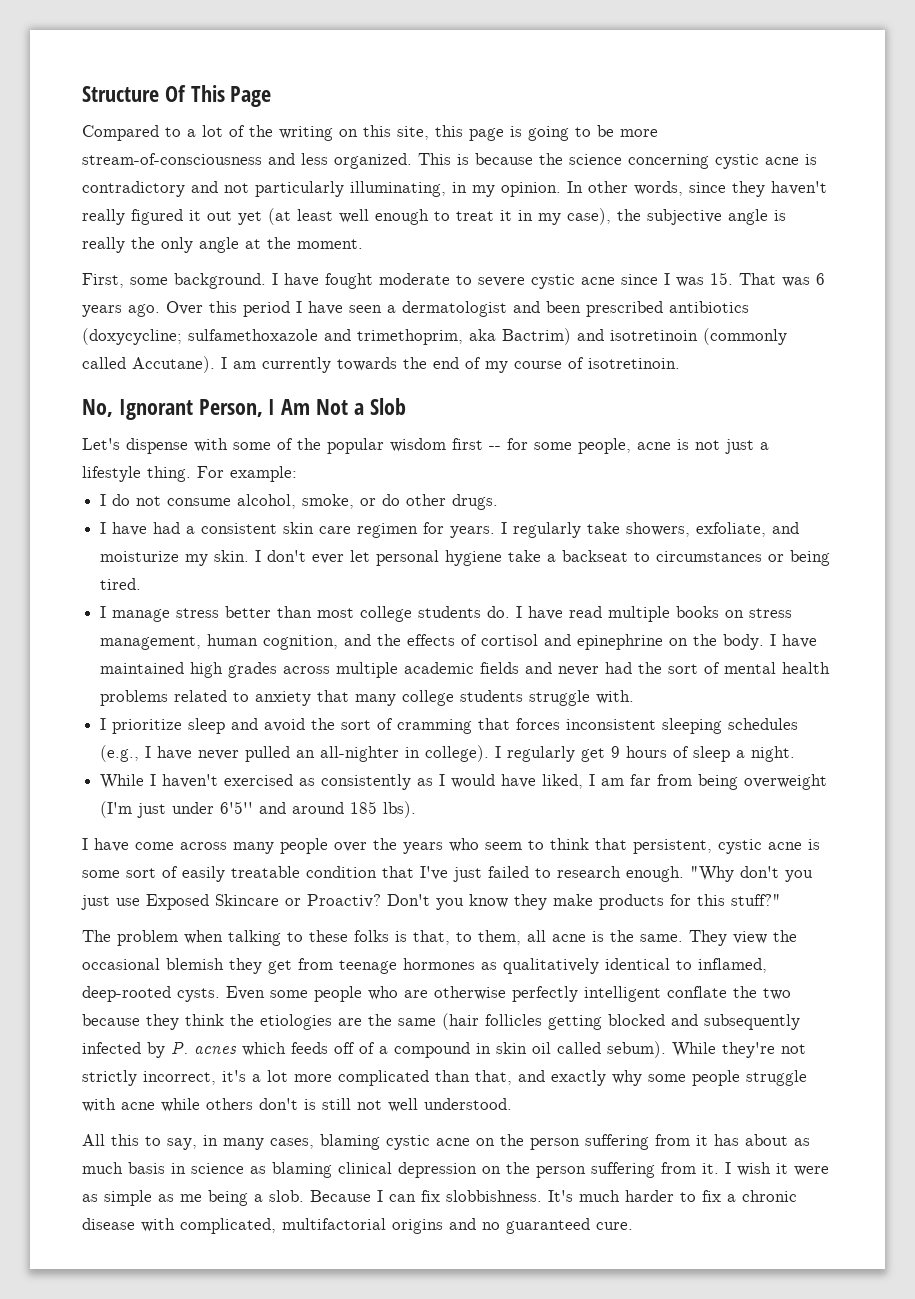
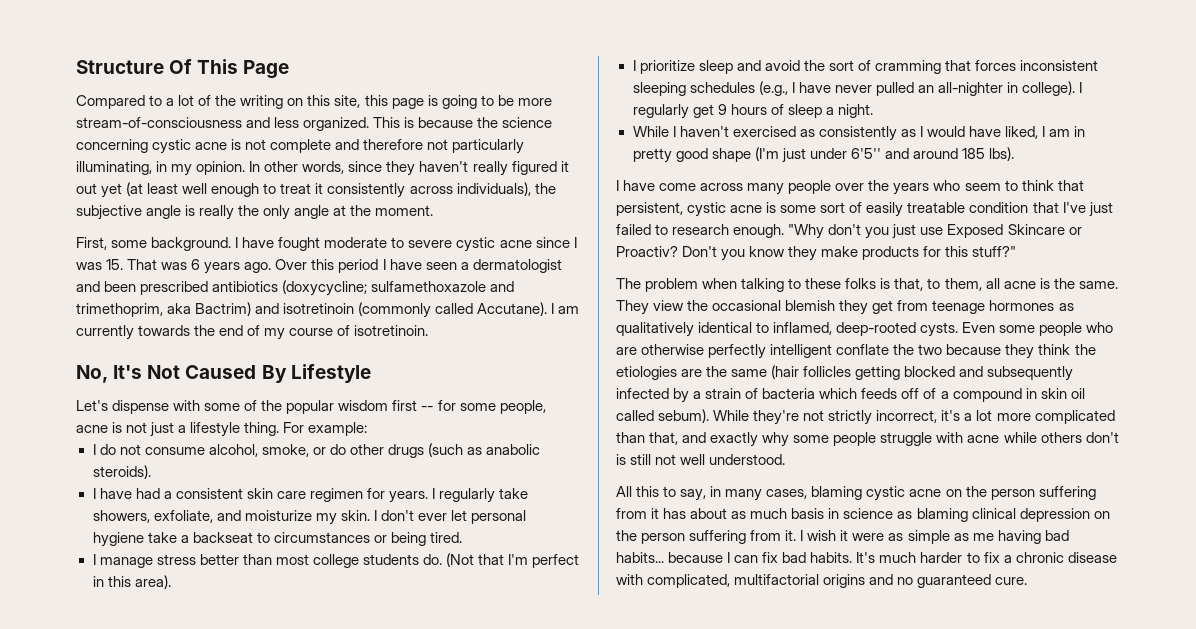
- This is because the science concerning cystic acne is contradictory and not particularly illuminating, in my opinion.
+ This is because the science concerning cystic acne is not complete and therefore not particularly illuminating, in my opinion.
- In other words, since they haven't really figured it out yet (at least well enough to treat it in my case), the subjective angle is really the only angle at the moment.
+ In other words, since they haven't really figured it out yet (at least well enough to treat it consistently across individuals), the subjective angle is really the only angle at the moment.
- No, Ignorant Person, I Am Not a Slob
+ No, It's Not Caused By Lifestyle
- I do not consume alcohol, smoke, or do other drugs.
+ I do not consume alcohol, smoke, or do other drugs (such as anabolic steroids).
- I have read multiple books on stress management, human cognition, and the effects of cortisol and epinephrine on the body. I have maintained high grades across multiple academic fields and never had the sort of mental health problems related to anxiety that many college students struggle with.
+ (Not that I'm perfect in this area).
- While I haven't exercised as consistently as I would have liked, I am far from being overweight (I'm just under 6'5'' and around 185 lbs).
+ While I haven't exercised as consistently as I would have liked, I am in pretty good shape (I'm just under 6'5'' and around 185 lbs).
- Even some people who are otherwise perfectly intelligent conflate the two because they think the etiologies are the same (hair follicles getting blocked and subsequently infected by P. acnes which feeds off of a compound in skin oil called sebum).
+ Even some people who are otherwise perfectly intelligent conflate the two because they think the etiologies are the same (hair follicles getting blocked and subsequently infected by a strain of bacteria which feeds off of a compound in skin oil called sebum).
- I wish it were as simple as me being a slob. Because I can fix slobbishness.
+ I wish it were as simple as me having bad habits... because I can fix bad habits.

